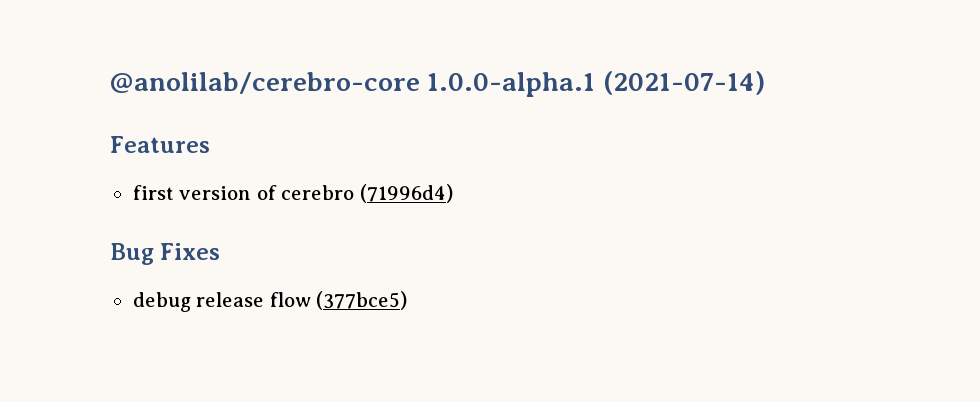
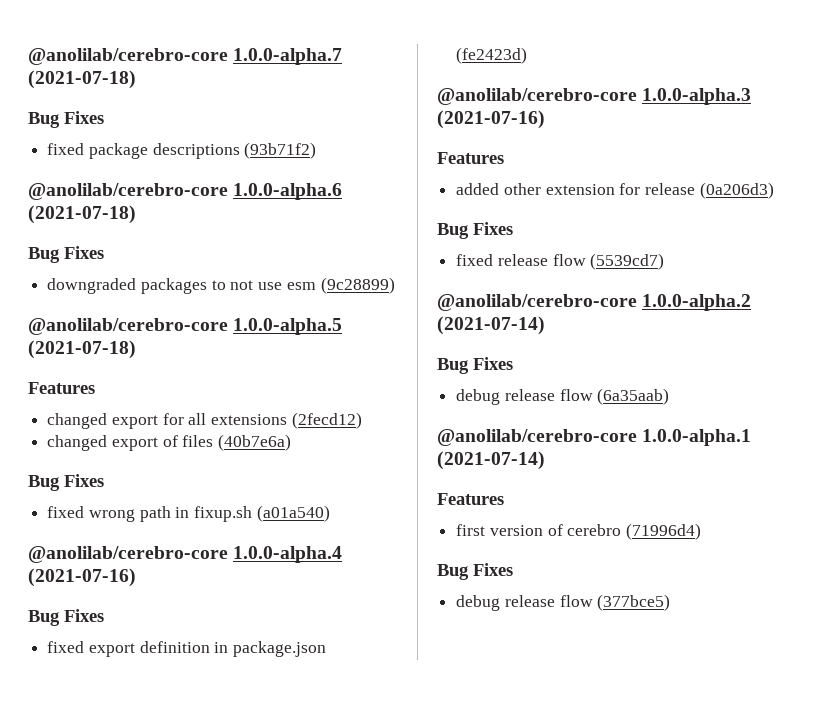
+ @anolilab/cerebro-core 1.0.0-alpha.7 (2021-07-18)
+ Bug Fixes
+ fixed package descriptions (93b71f2)
+ @anolilab/cerebro-core 1.0.0-alpha.6 (2021-07-18)
+ Bug Fixes
+ downgraded packages to not use esm (9c28899)
+ @anolilab/cerebro-core 1.0.0-alpha.5 (2021-07-18)
+ Features
+ changed export for all extensions (2fecd12)
+ changed export of files (40b7e6a)
+ Bug Fixes
+ fixed wrong path in fixup.sh (a01a540)
+ @anolilab/cerebro-core 1.0.0-alpha.4 (2021-07-16)
+ Bug Fixes
+ fixed export definition in package.json (fe2423d)
+ @anolilab/cerebro-core 1.0.0-alpha.3 (2021-07-16)
+ Features
+ added other extension for release (0a206d3)
+ Bug Fixes
+ fixed release flow (5539cd7)
+ @anolilab/cerebro-core 1.0.0-alpha.2 (2021-07-14)
+ Bug Fixes
+ debug release flow (6a35aab)

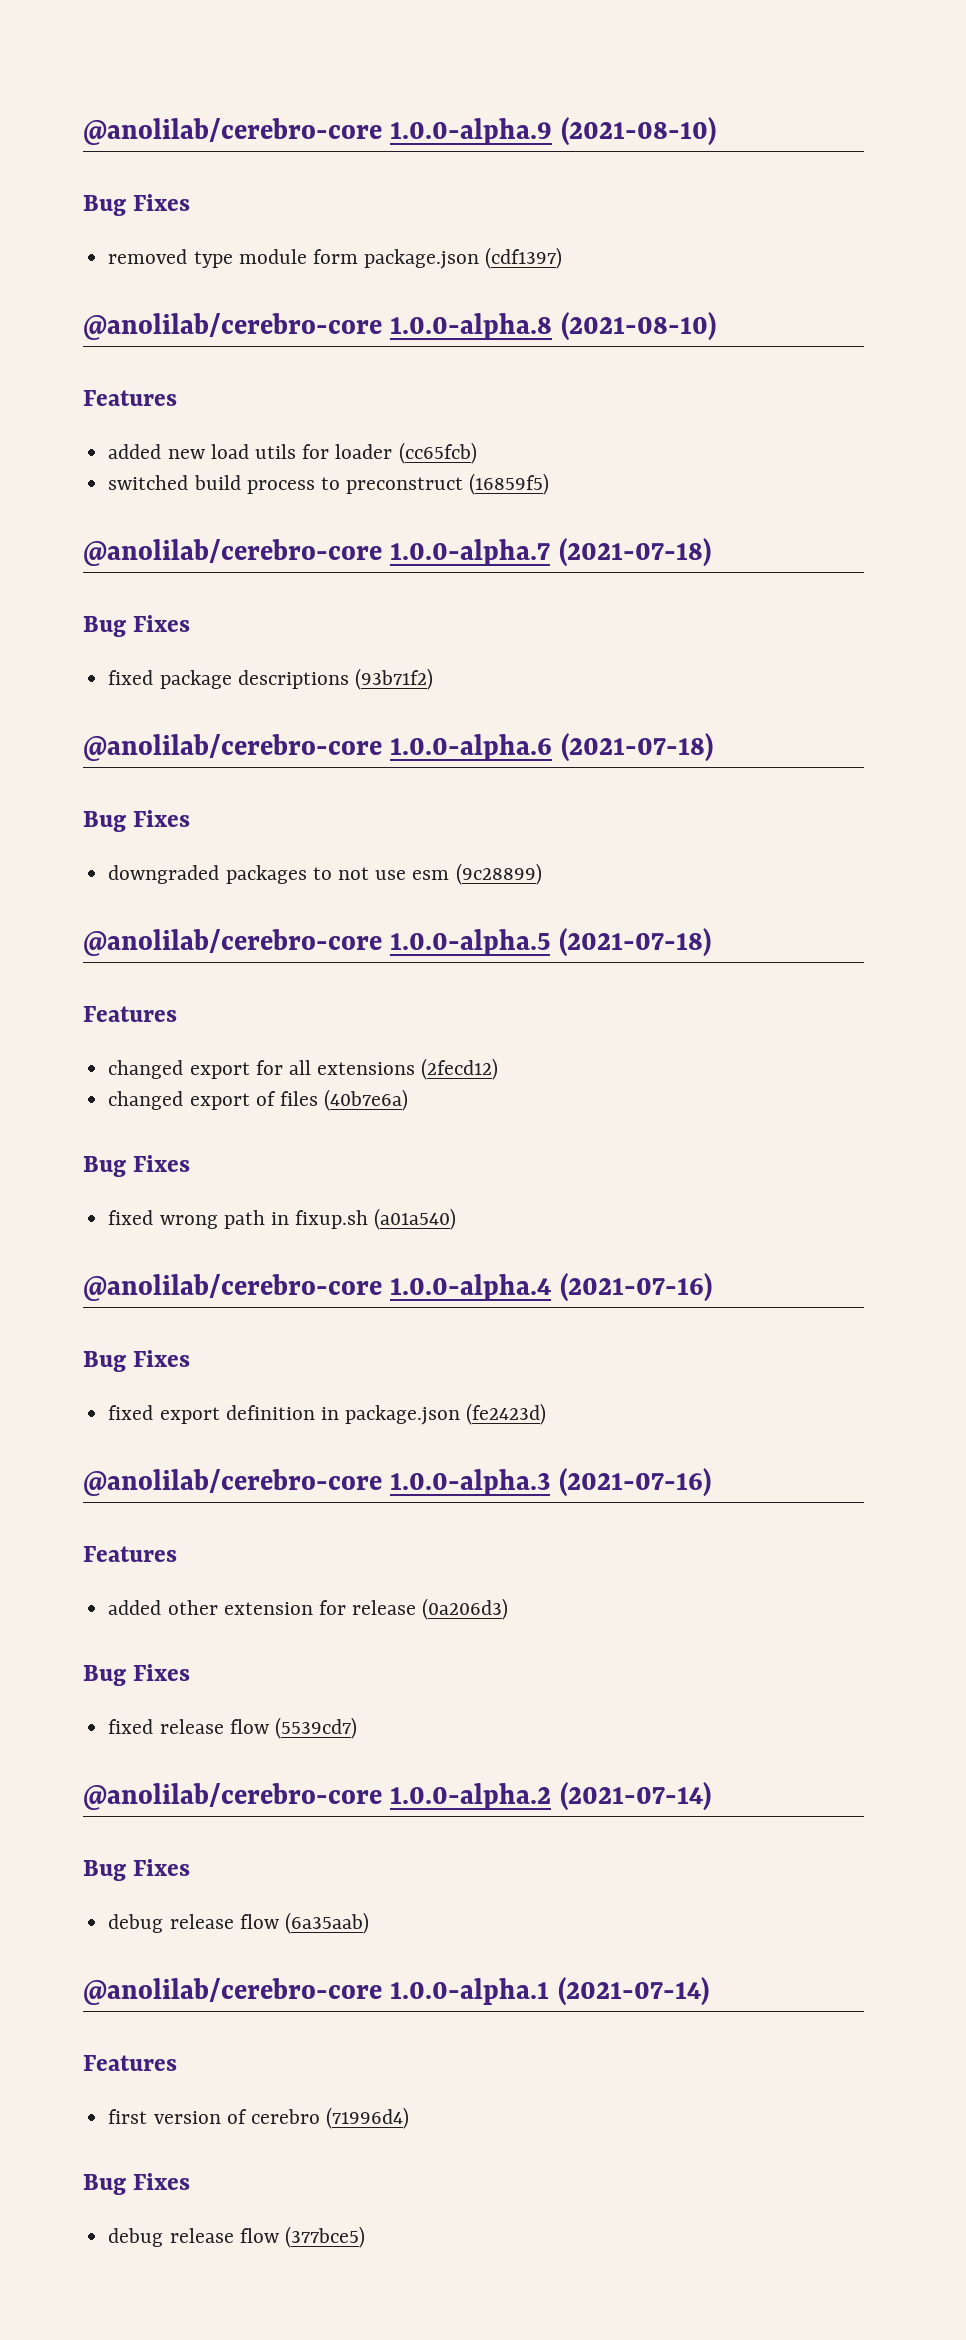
+ @anolilab/cerebro-core 1.0.0-alpha.9 (2021-08-10)
+ Bug Fixes
+ removed type module form package.json (cdf1397)
+ @anolilab/cerebro-core 1.0.0-alpha.8 (2021-08-10)
+ Features
+ added new load utils for loader (cc65fcb)
+ switched build process to preconstruct (16859f5)

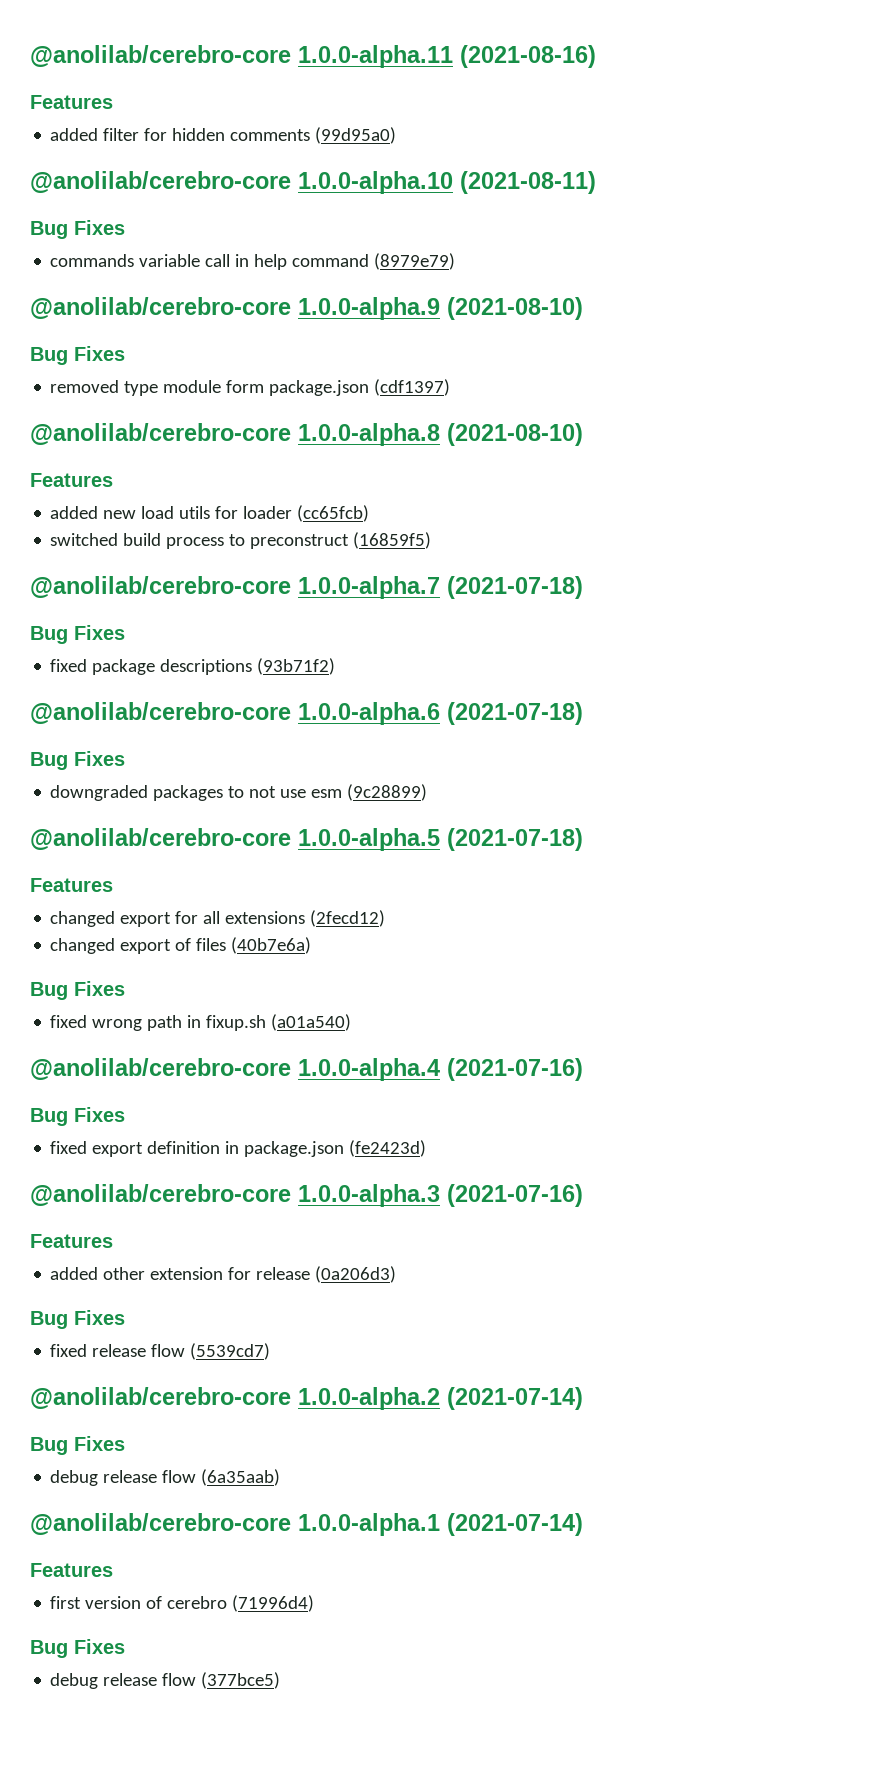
+ @anolilab/cerebro-core 1.0.0-alpha.11 (2021-08-16)
+ Features
+ added filter for hidden comments (99d95a0)
+ @anolilab/cerebro-core 1.0.0-alpha.10 (2021-08-11)
+ Bug Fixes
+ commands variable call in help command (8979e79)

